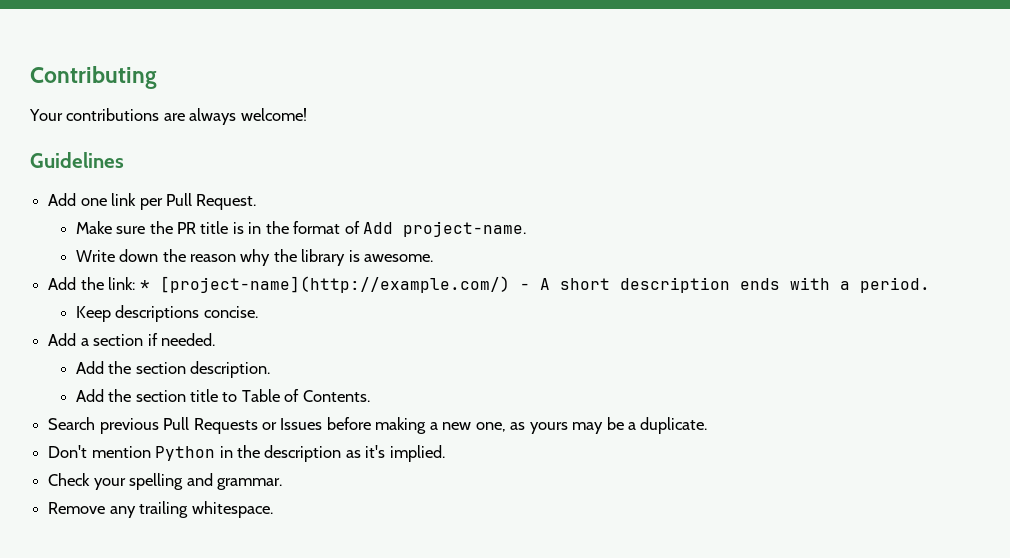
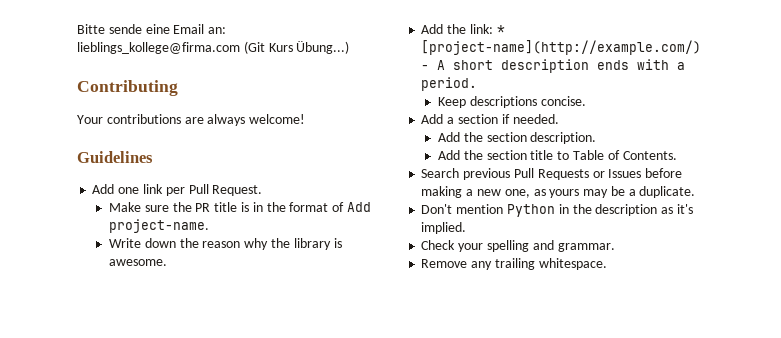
+ Bitte sende eine Email an: lieblings_kollege@firma.com (Git Kurs Übung...)

